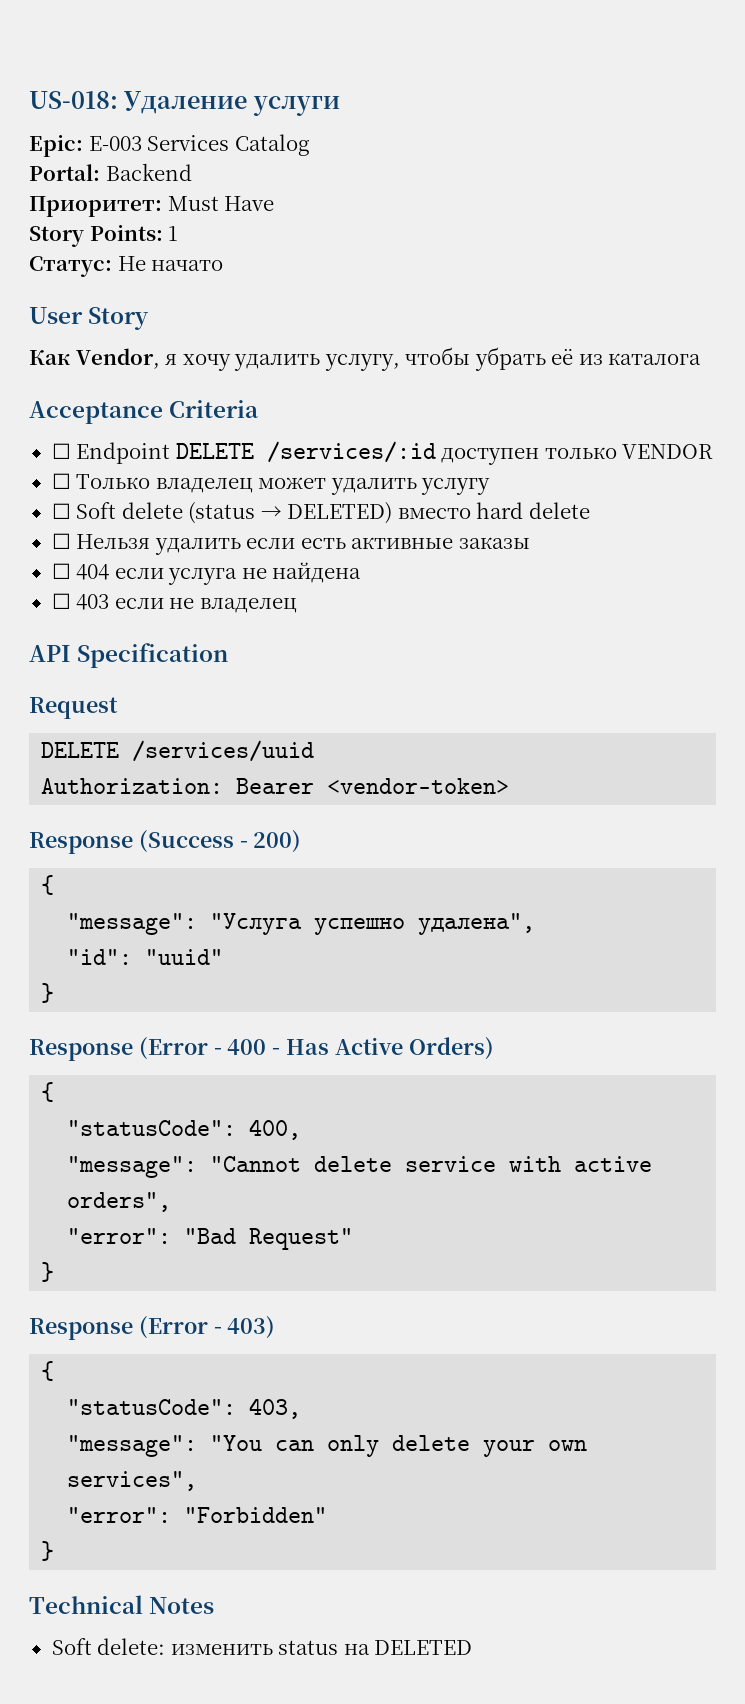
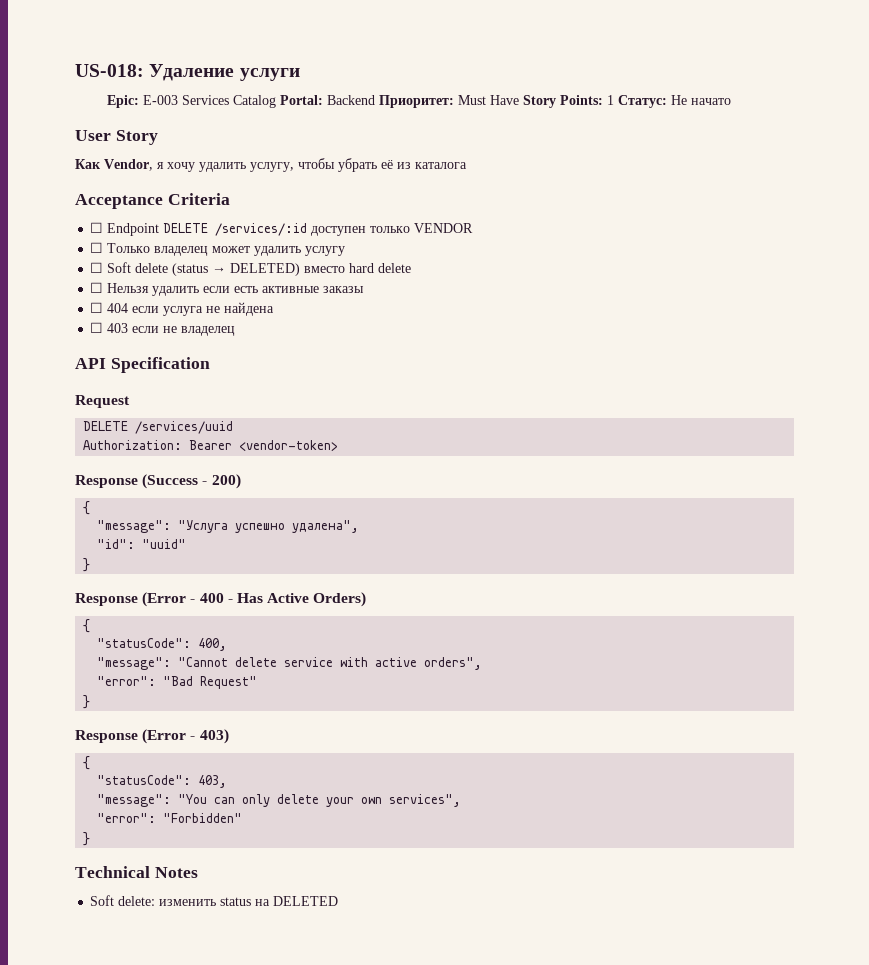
- Epic: E-003 Services Catalog
- Portal: Backend
- Приоритет: Must Have
- Story Points: 1
- Статус: Не начато
+ Epic: E-003 Services Catalog Portal: Backend Приоритет: Must Have Story Points: 1 Статус: Не начато

